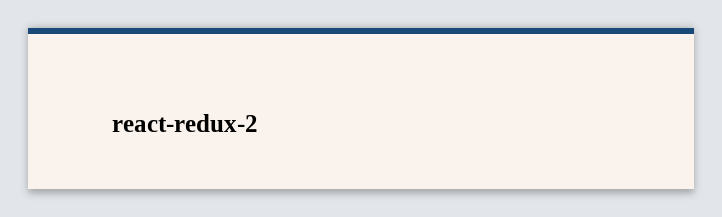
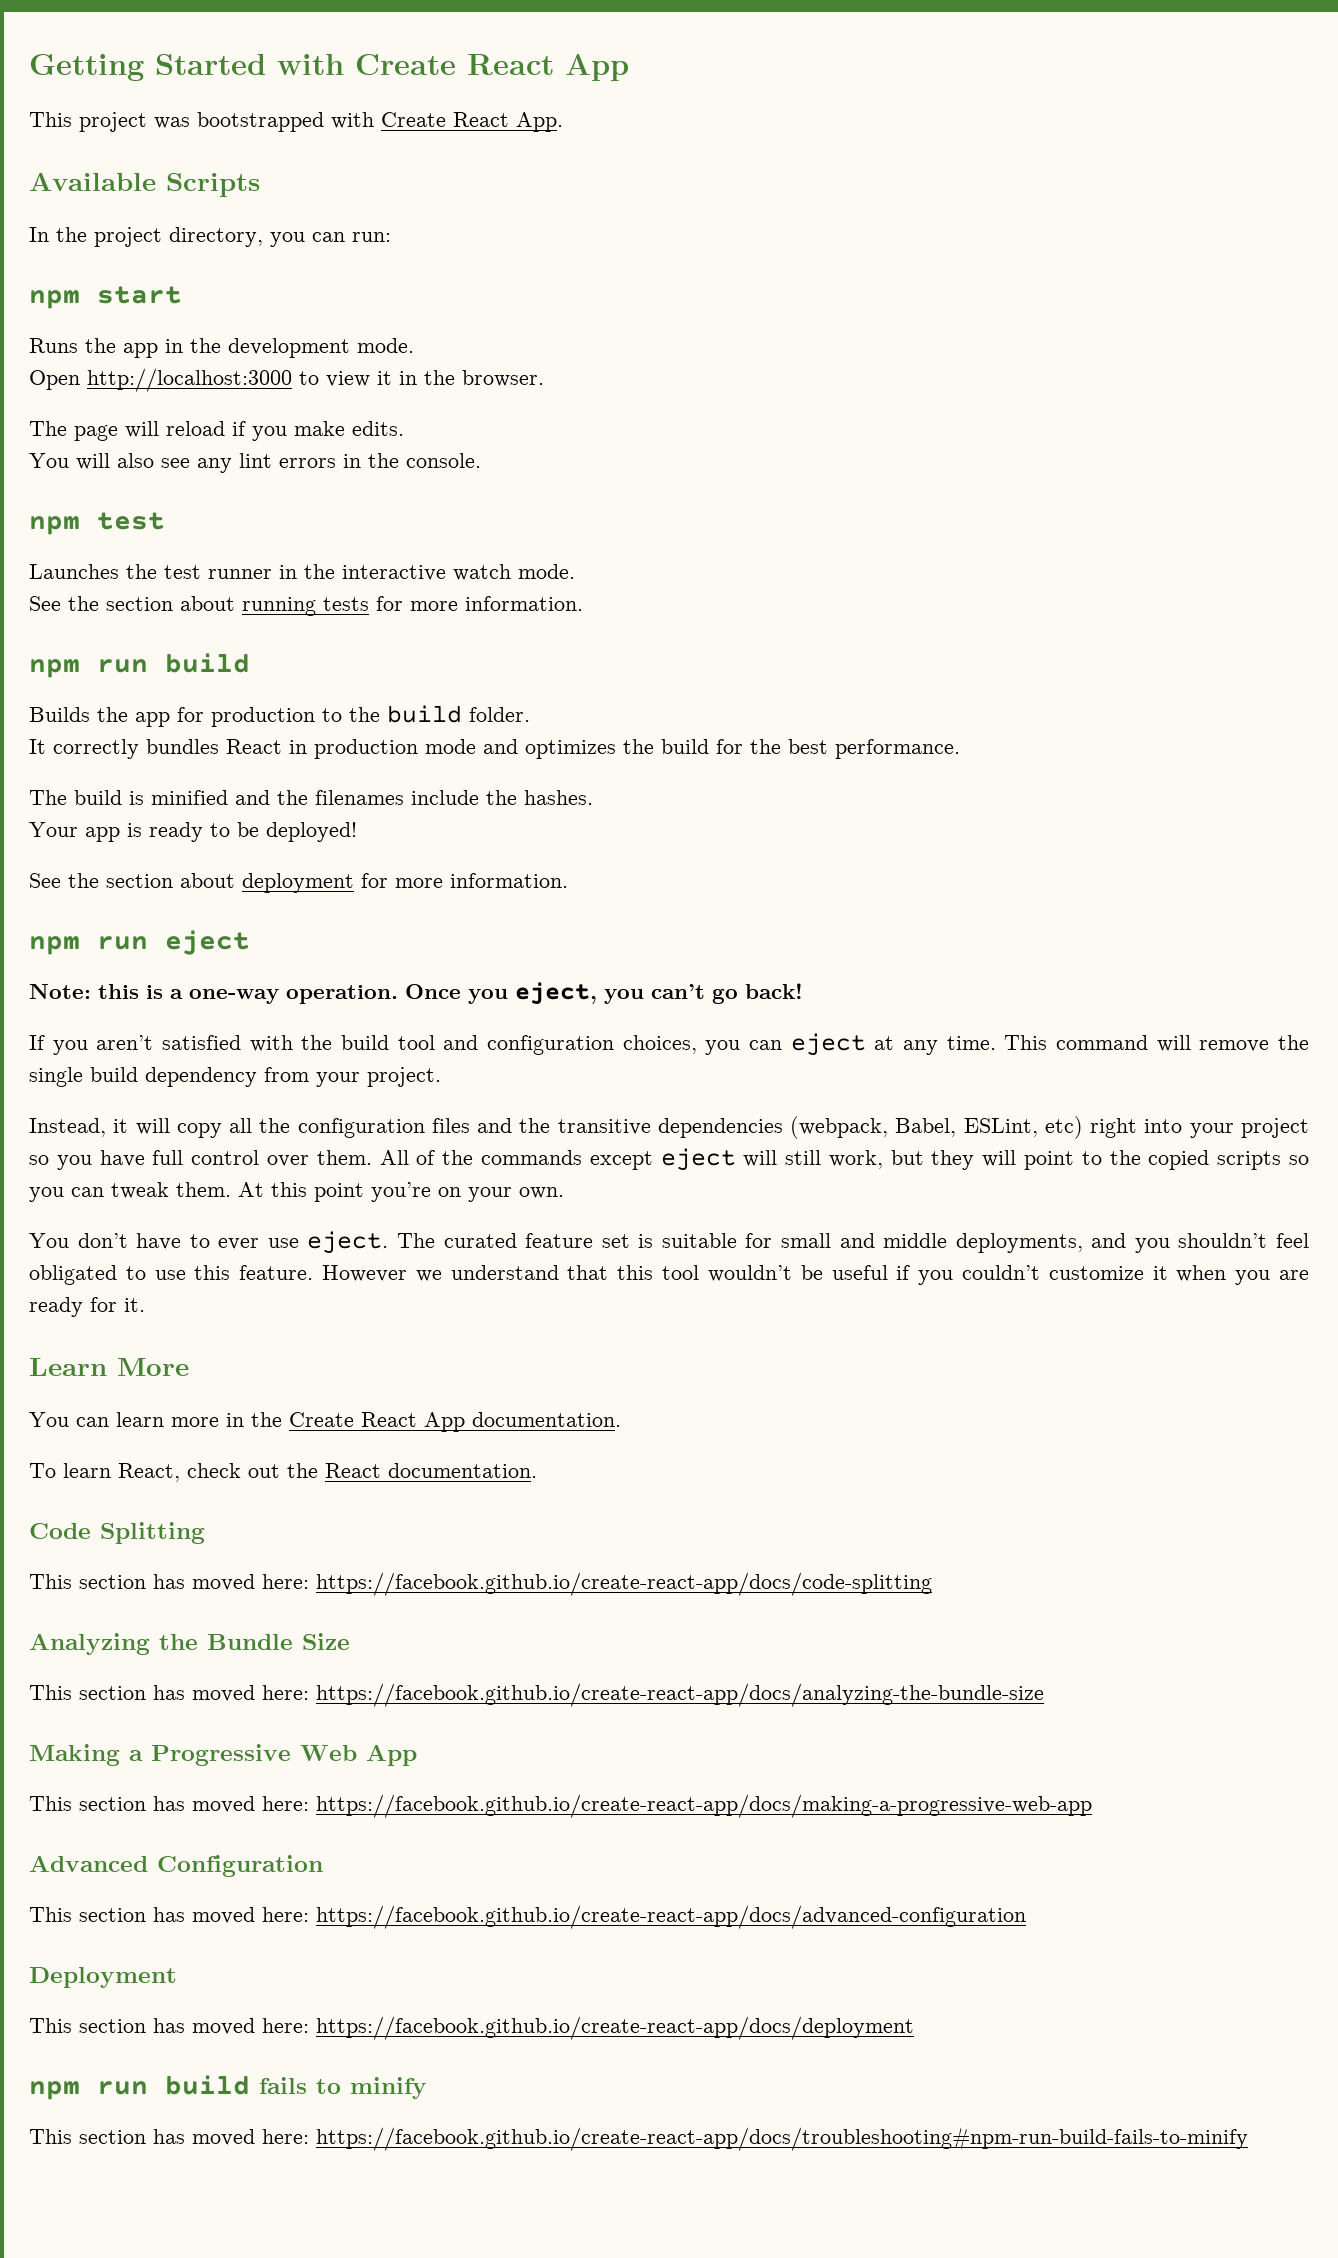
- react-redux-2
+ Getting Started with Create React App
+ This project was bootstrapped with Create React App.
+ Available Scripts
+ In the project directory, you can run:
+ npm start
+ Runs the app in the development mode.
+ Open http://localhost:3000 to view it in the browser.
+ The page will reload if you make edits.
+ You will also see any lint errors in the console.
+ npm test
+ Launches the test runner in the interactive watch mode.
+ See the section about running tests for more information.
+ npm run build
+ Builds the app for production to the build folder.
+ It correctly bundles React in production mode and optimizes the build for the best performance.
+ The build is minified and the filenames include the hashes.
+ Your app is ready to be deployed!
+ See the section about deployment for more information.
+ npm run eject
+ Note: this is a one-way operation. Once you eject, you can’t go back!
+ If you aren’t satisfied with the build tool and configuration choices, you can eject at any time. This command will remove the single build dependency from your project.
+ Instead, it will copy all the configuration files and the transitive dependencies (webpack, Babel, ESLint, etc) right into your project so you have full control over them. All of the commands except eject will still work, but they will point to the copied scripts so you can tweak them. At this point you’re on your own.
+ You don’t have to ever use eject. The curated feature set is suitable for small and middle deployments, and you shouldn’t feel obligated to use this feature. However we understand that this tool wouldn’t be useful if you couldn’t customize it when you are ready for it.
+ Learn More
+ You can learn more in the Create React App documentation.
+ To learn React, check out the React documentation.
+ Code Splitting
+ This section has moved here: https://facebook.github.io/create-react-app/docs/code-splitting
+ Analyzing the Bundle Size
+ This section has moved here: https://facebook.github.io/create-react-app/docs/analyzing-the-bundle-size
+ Making a Progressive Web App
+ This section has moved here: https://facebook.github.io/create-react-app/docs/making-a-progressive-web-app
+ Advanced Configuration
+ This section has moved here: https://facebook.github.io/create-react-app/docs/advanced-configuration
+ Deployment
+ This section has moved here: https://facebook.github.io/create-react-app/docs/deployment
+ npm run build fails to minify
+ This section has moved here: https://facebook.github.io/create-react-app/docs/troubleshooting#npm-run-build-fails-to-minify

